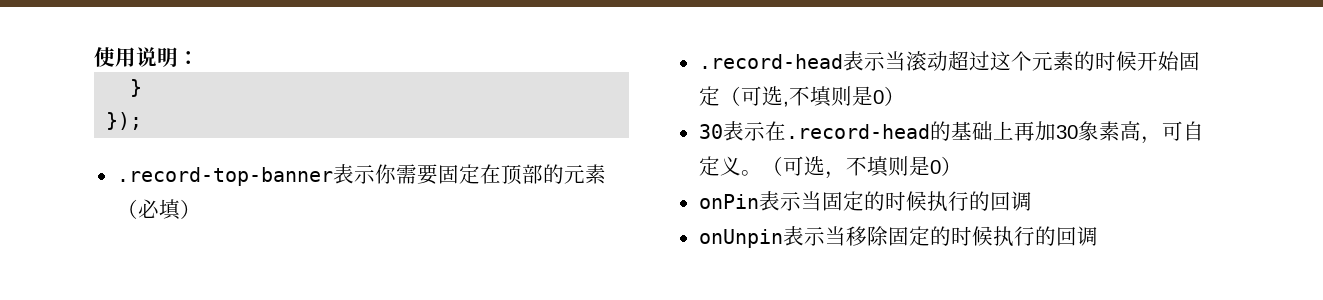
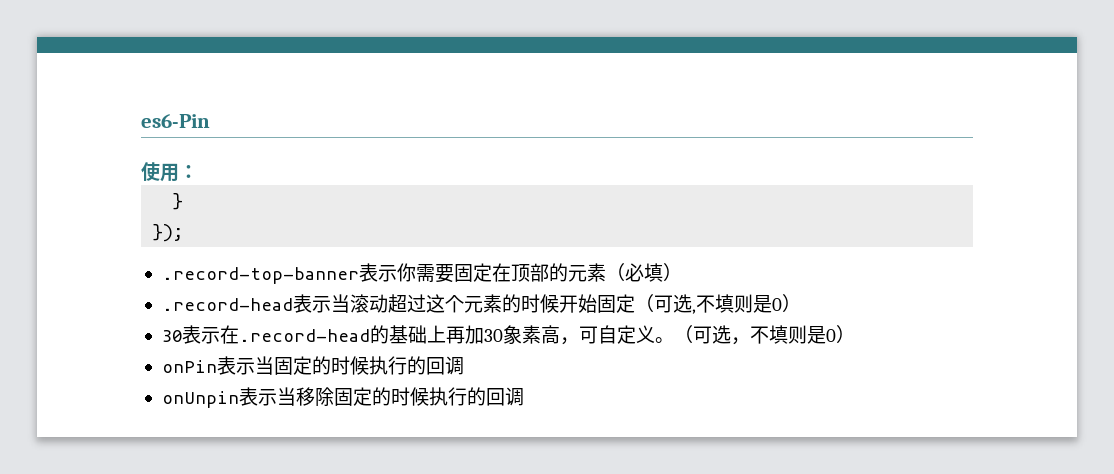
- 使用说明：
+ es6-Pin
+ 使用：

